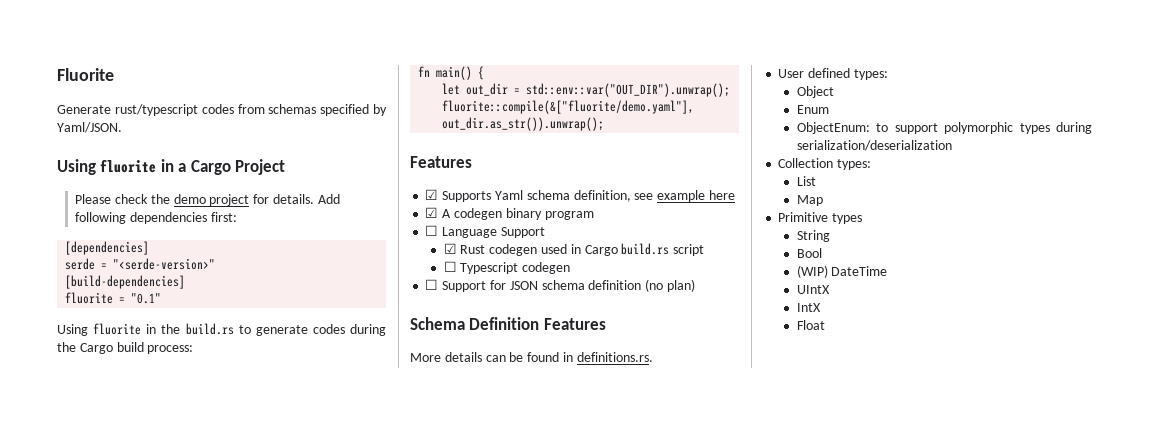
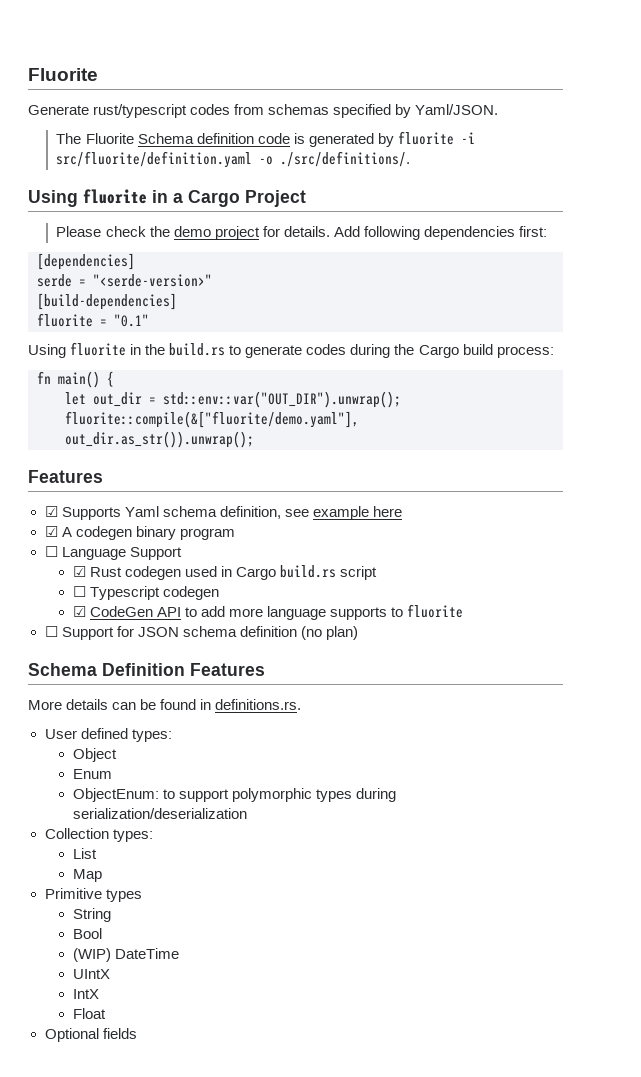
+ The Fluorite Schema definition code is generated by fluorite -i src/fluorite/definition.yaml -o ./src/definitions/.
+ ☑ CodeGen API to add more language supports to fluorite
+ Optional fields

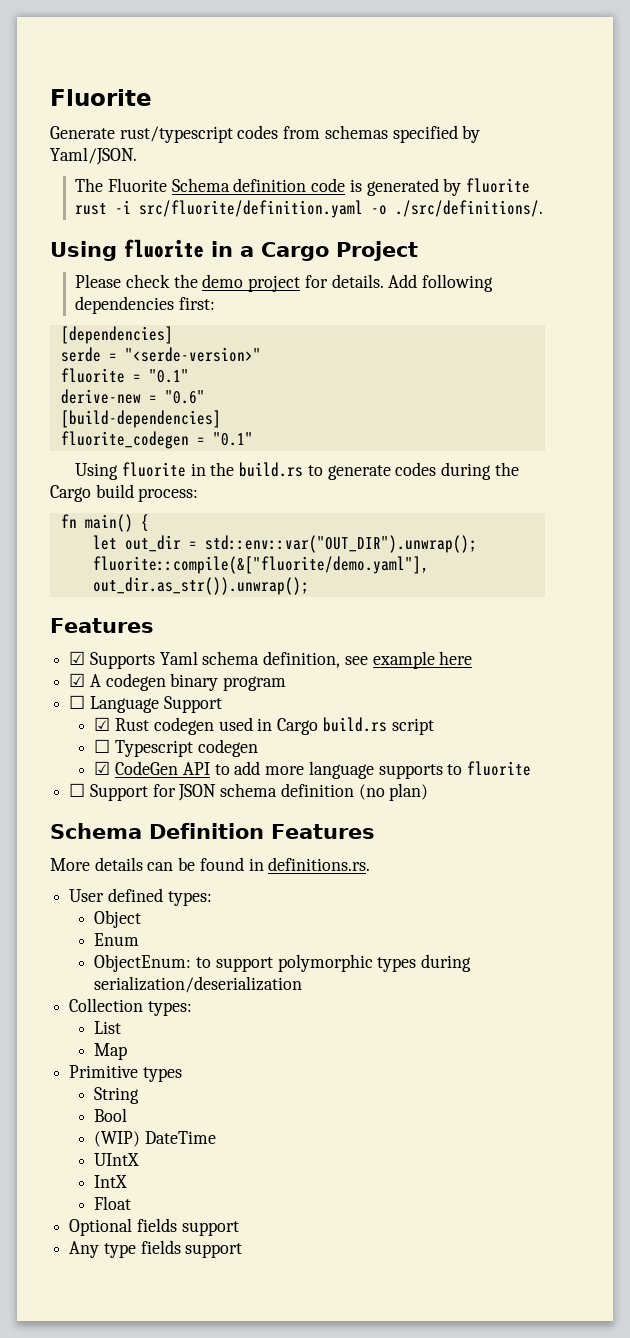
- The Fluorite Schema definition code is generated by fluorite -i src/fluorite/definition.yaml -o ./src/definitions/.
+ The Fluorite Schema definition code is generated by fluorite rust -i src/fluorite/definition.yaml -o ./src/definitions/.
+ fluorite = "0.1"
+ derive-new = "0.6"
- fluorite = "0.1"
+ fluorite_codegen = "0.1"
- Optional fields
+ Optional fields support
+ Any type fields support

